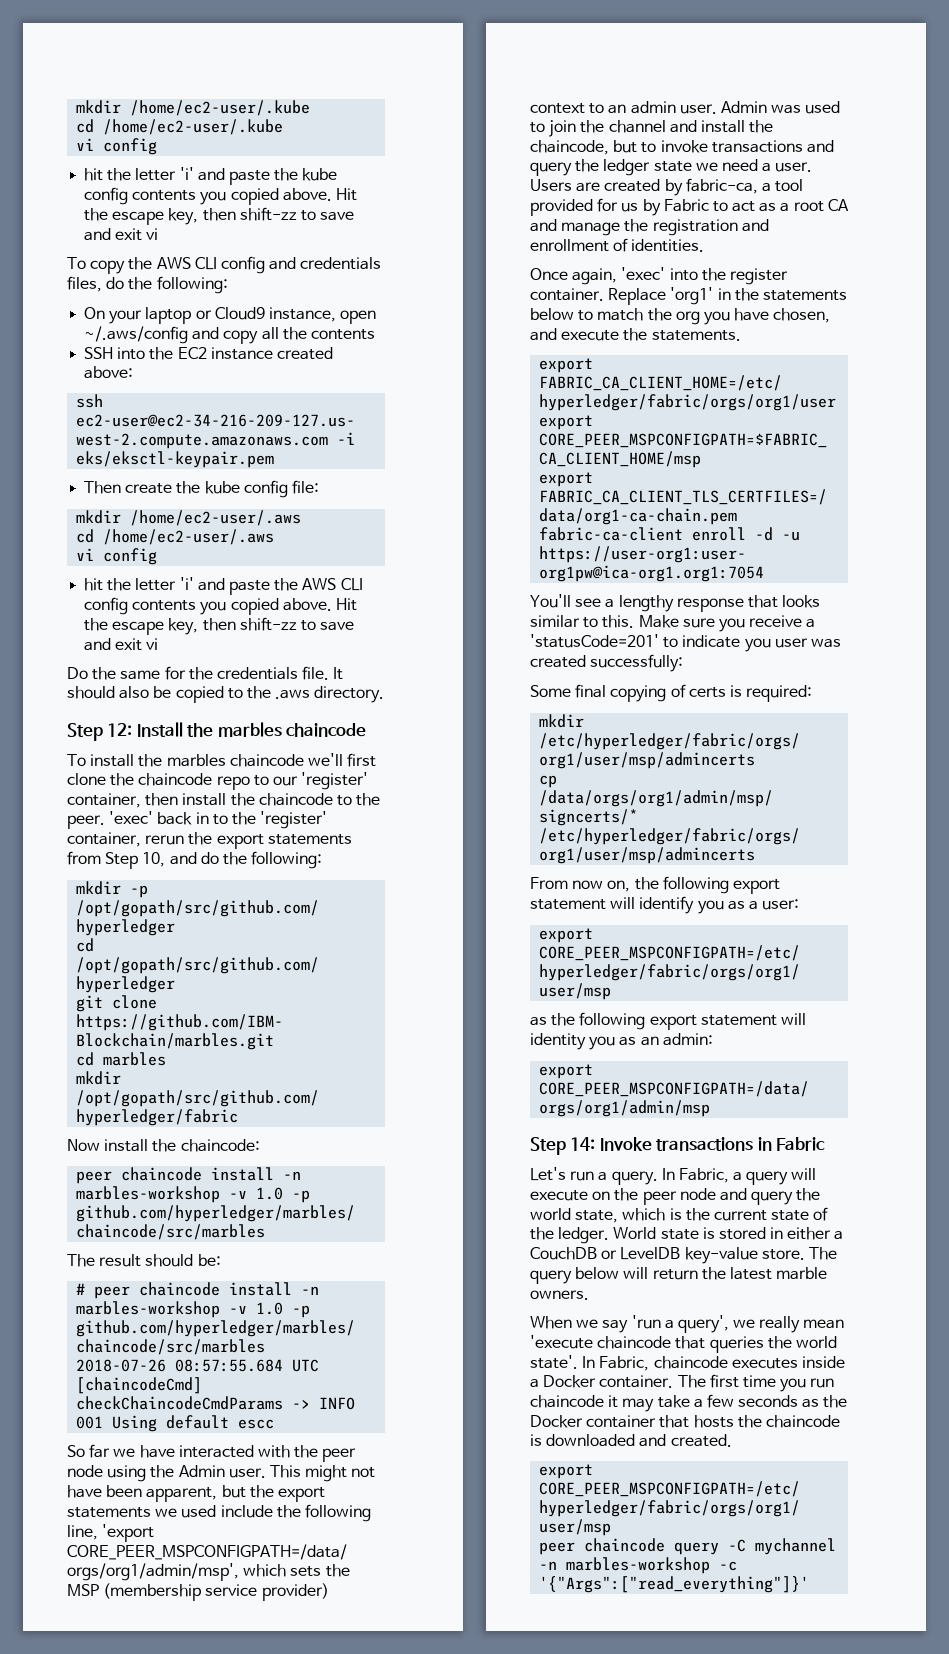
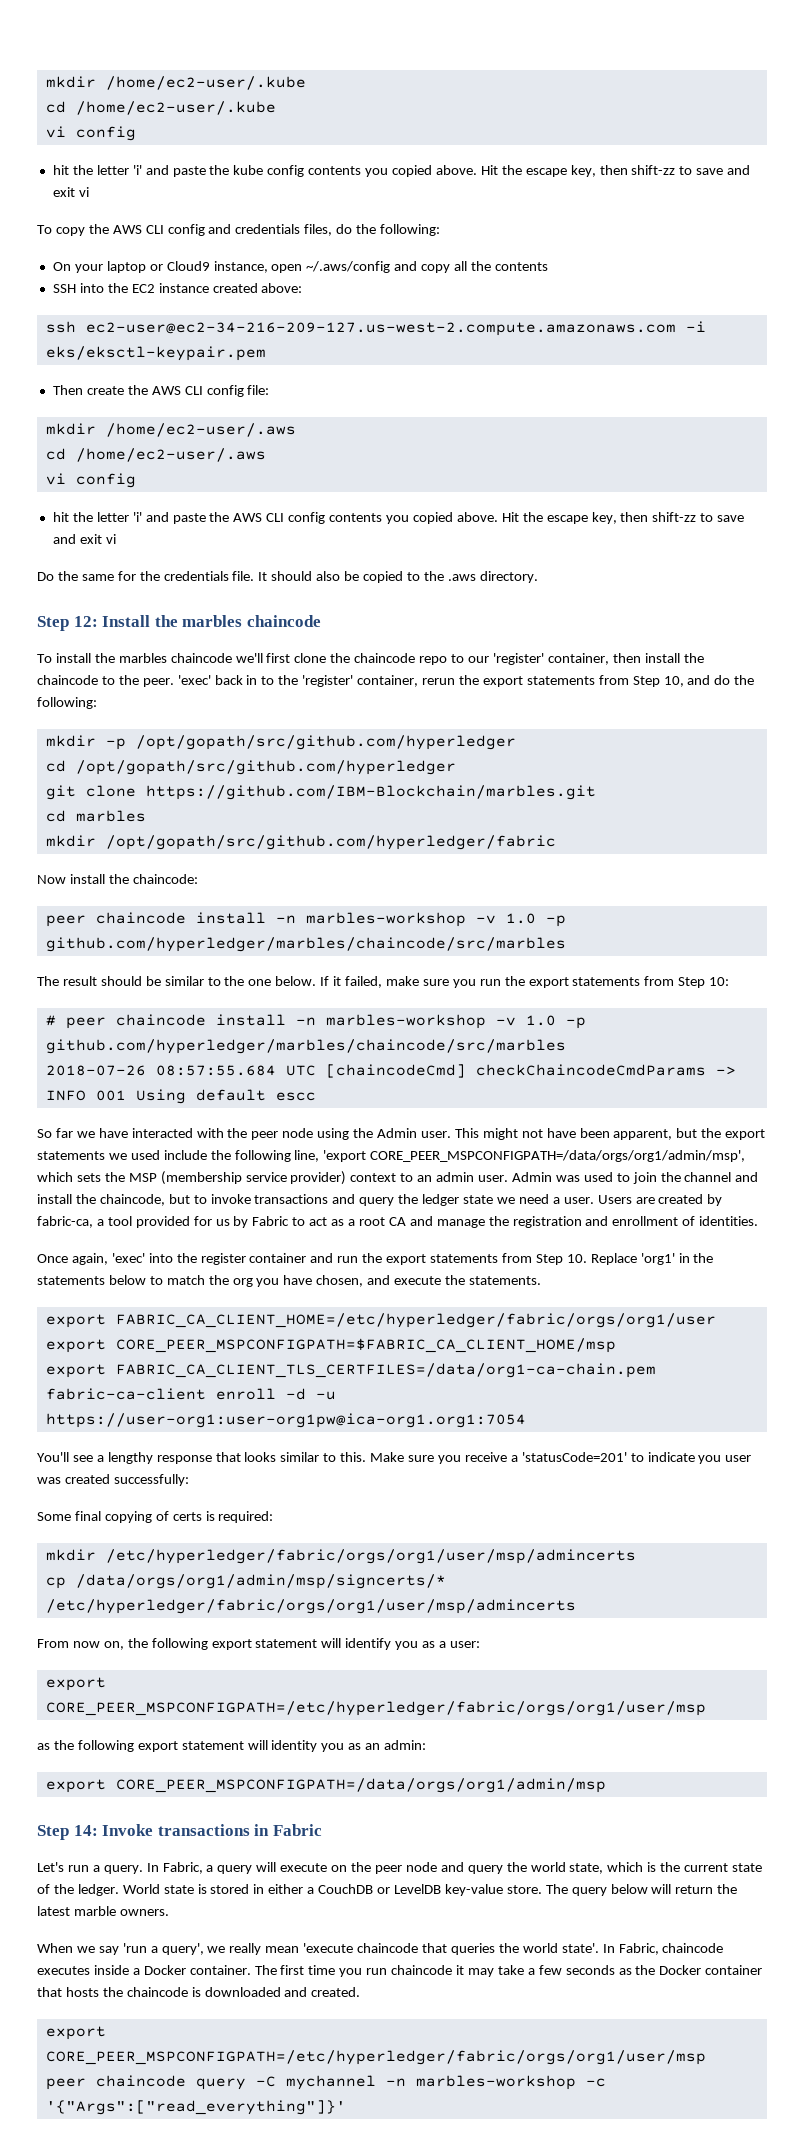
- Then create the kube config file:
+ Then create the AWS CLI config file:
- The result should be:
+ The result should be similar to the one below. If it failed, make sure you run the export statements from Step 10:
- Once again, 'exec' into the register container. Replace 'org1' in the statements below to match the org you have chosen, and execute the statements.
+ Once again, 'exec' into the register container and run the export statements from Step 10. Replace 'org1' in the statements below to match the org you have chosen, and execute the statements.

